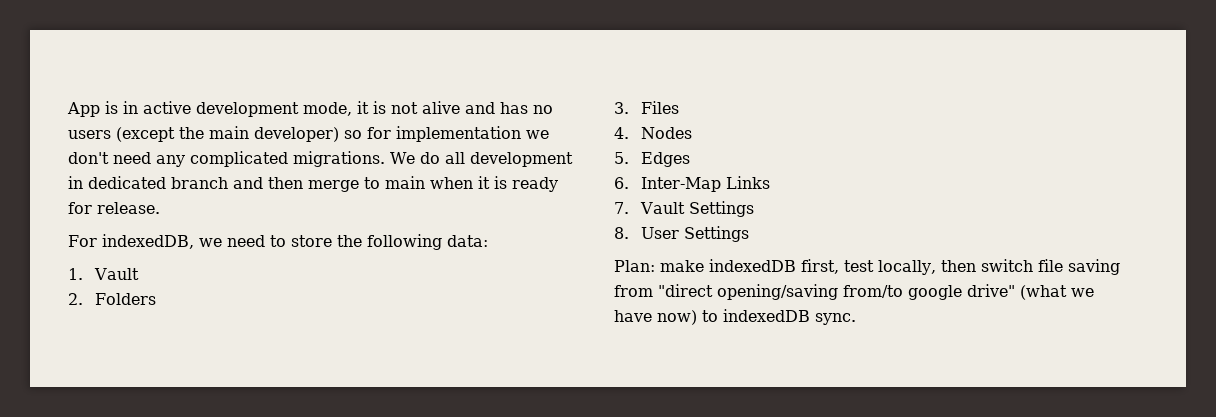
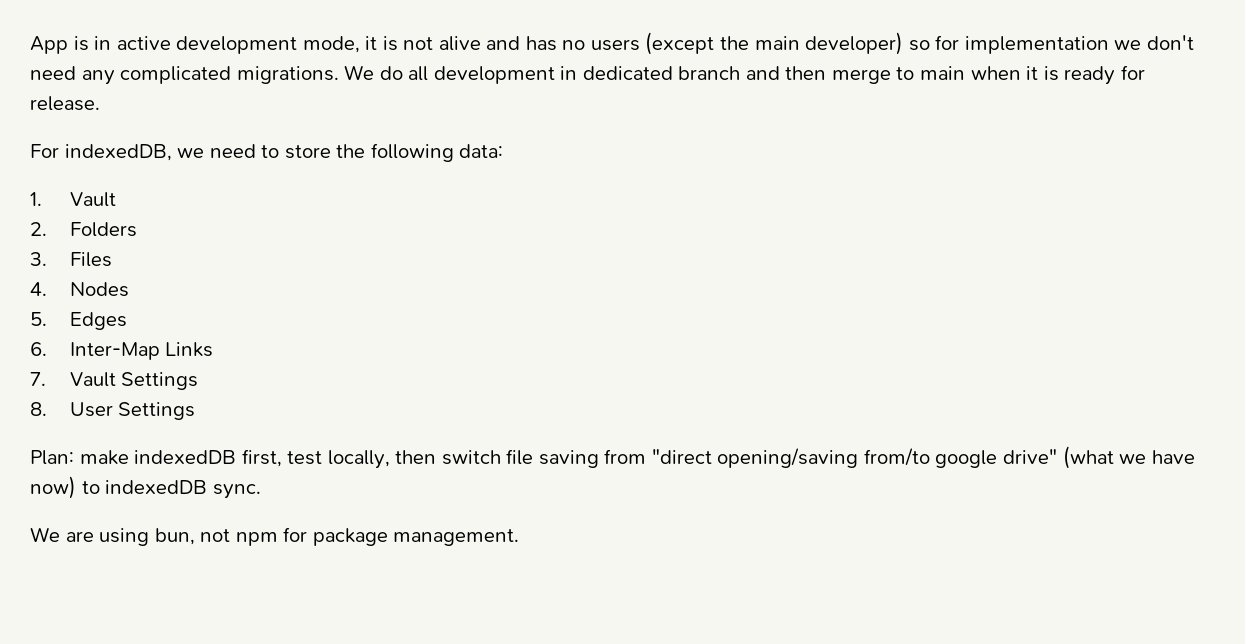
+ We are using bun, not npm for package management.

